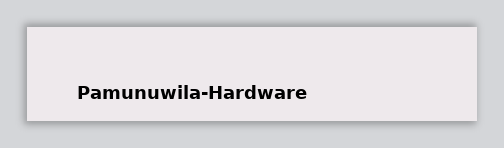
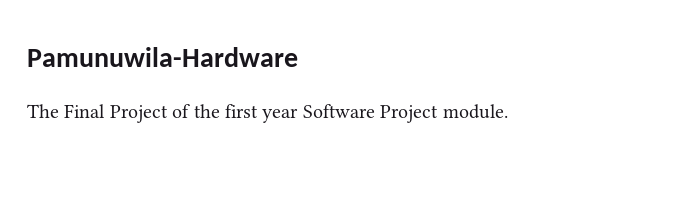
+ The Final Project of the first year Software Project module.

